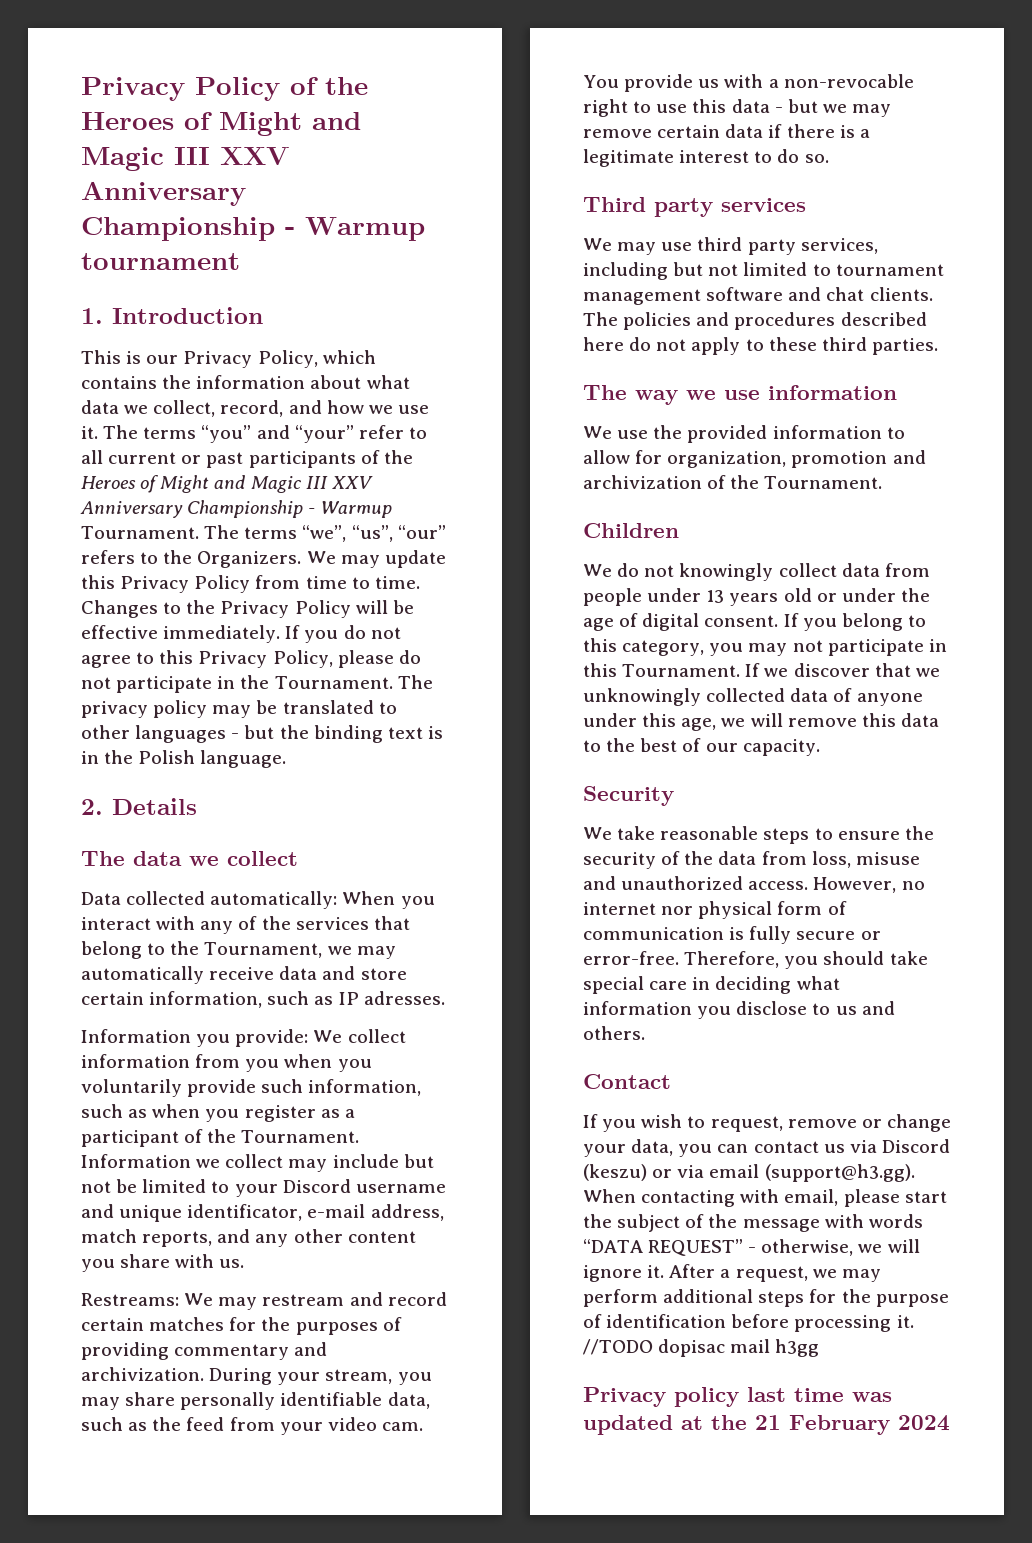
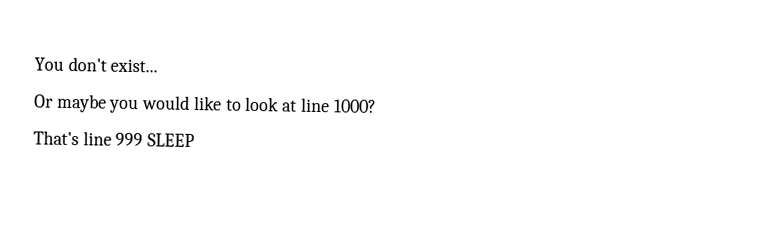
- Privacy Policy of the Heroes of Might and Magic III XXV Anniversary Championship - Warmup tournament
- 1. Introduction
- This is our Privacy Policy, which contains the information about what data we collect, record, and how we use it. The terms “you” and “your” refer to all current or past participants of the Heroes of Might and Magic III XXV Anniversary Championship - Warmup Tournament. The terms “we”, “us”, “our” refers to the Organizers. We may update this Privacy Policy from time to time. Changes to the Privacy Policy will be effective immediately. If you do not agree to this Privacy Policy, please do not participate in the Tournament. The privacy policy may be translated to other languages - but the binding text is in the Polish language.
- 2. Details
- The data we collect
- Data collected automatically: When you interact with any of the services that belong to the Tournament, we may automatically receive data and store certain information, such as IP adresses.
- Information you provide: We collect information from you when you voluntarily provide such information, such as when you register as a participant of the Tournament. Information we collect may include but not be limited to your Discord username and unique identificator, e-mail address, match reports, and any other content you share with us.
- Restreams: We may restream and record certain matches for the purposes of providing commentary and archivization. During your stream, you may share personally identifiable data, such as the feed from your video cam. You provide us with a non-revocable right to use this data - but we may remove certain data if there is a legitimate interest to do so.
- Third party services
- We may use third party services, including but not limited to tournament management software and chat clients. The policies and procedures described here do not apply to these third parties.
- The way we use information
- We use the provided information to allow for organization, promotion and archivization of the Tournament.
- Children
- We do not knowingly collect data from people under 13 years old or under the age of digital consent. If you belong to this category, you may not participate in this Tournament. If we discover that we unknowingly collected data of anyone under this age, we will remove this data to the best of our capacity.
- Security
- We take reasonable steps to ensure the security of the data from loss, misuse and unauthorized access. However, no internet nor physical form of communication is fully secure or error-free. Therefore, you should take special care in deciding what information you disclose to us and others.
- Contact
- If you wish to request, remove or change your data, you can contact us via Discord (keszu) or via email (support@h3.gg). When contacting with email, please start the subject of the message with words “DATA REQUEST” - otherwise, we will ignore it. After a request, we may perform additional steps for the purpose of identification before processing it. //TODO dopisac mail h3gg
- Privacy policy last time was updated at the 21 February 2024
+ You don't exist...
+ Or maybe you would like to look at line 1000?
+ That's line 999 SLEEP

